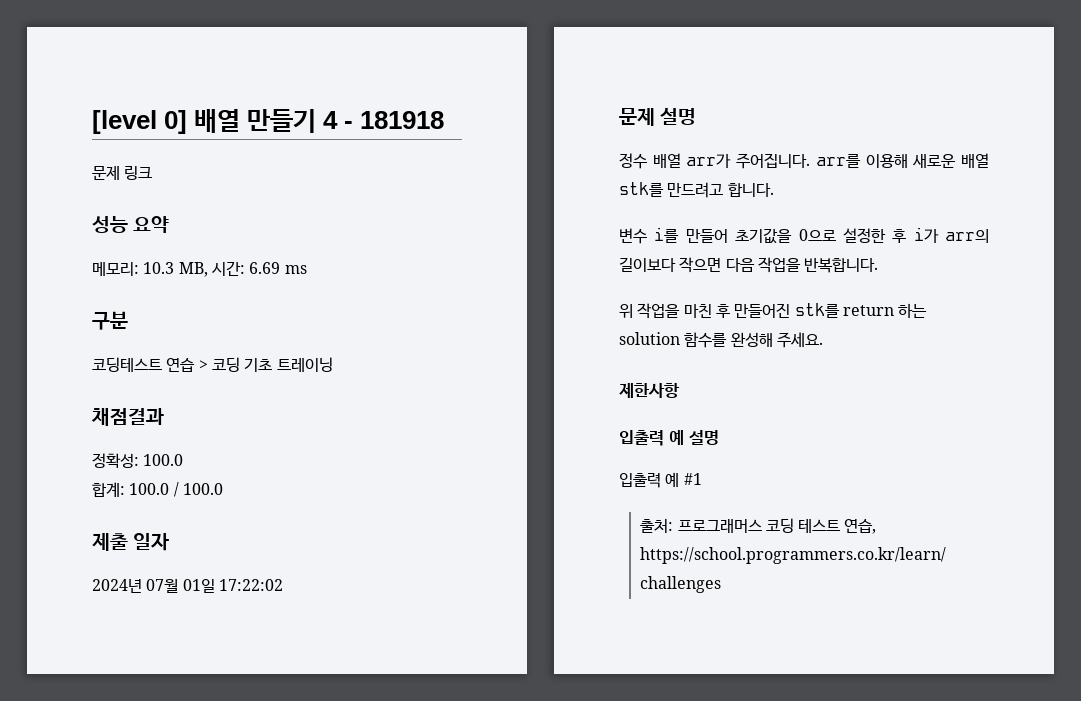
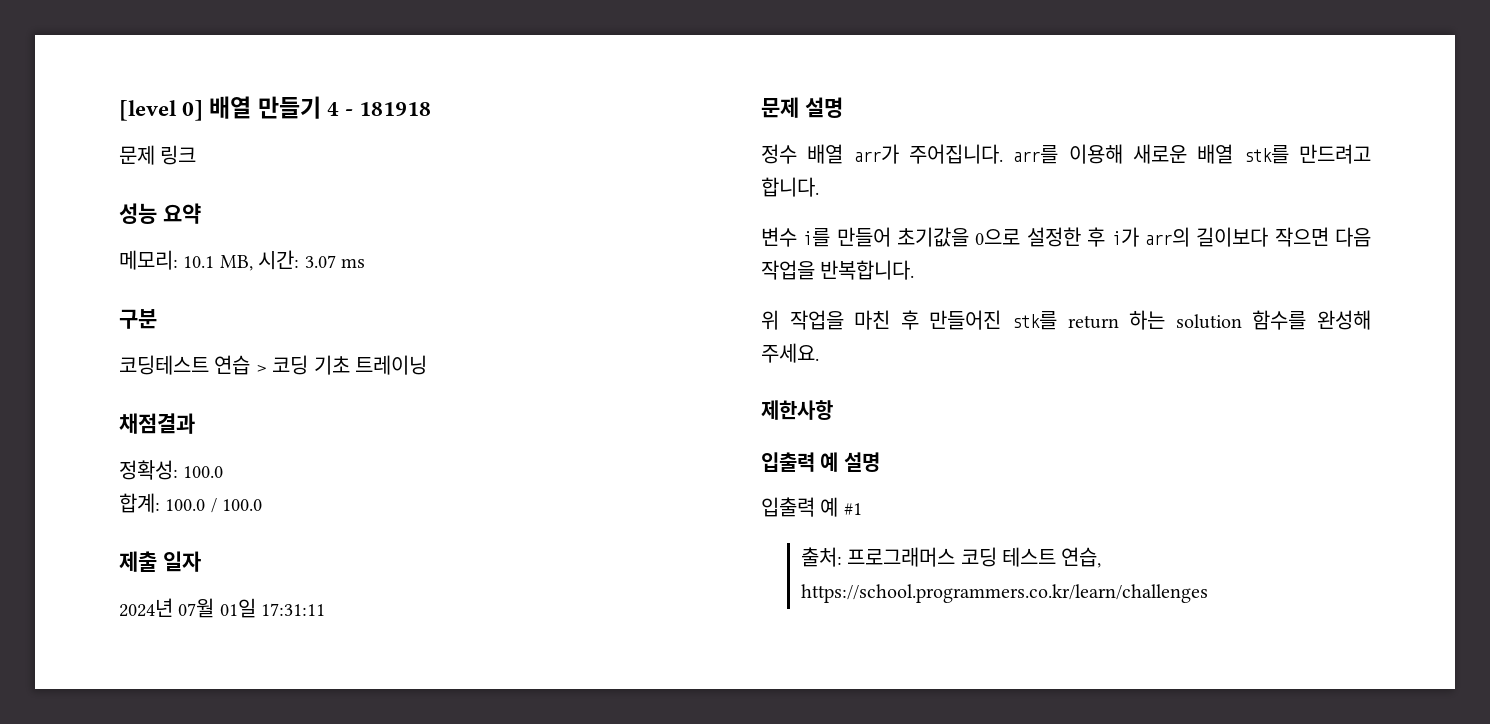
- 메모리: 10.3 MB, 시간: 6.69 ms
+ 메모리: 10.1 MB, 시간: 3.07 ms
- 2024년 07월 01일 17:22:02
+ 2024년 07월 01일 17:31:11

